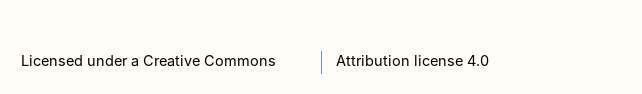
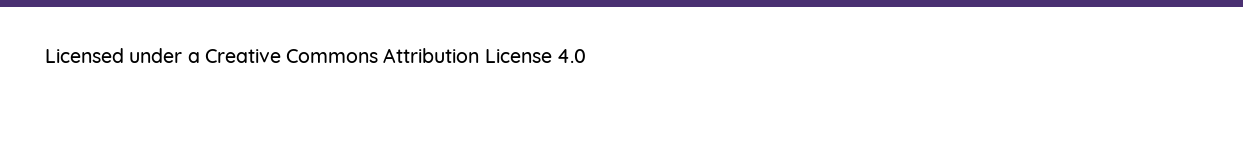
- Licensed under a Creative Commons Attribution license 4.0
+ Licensed under a Creative Commons Attribution License 4.0

